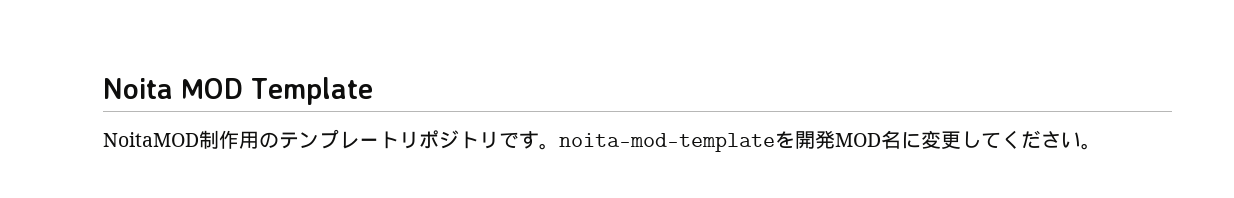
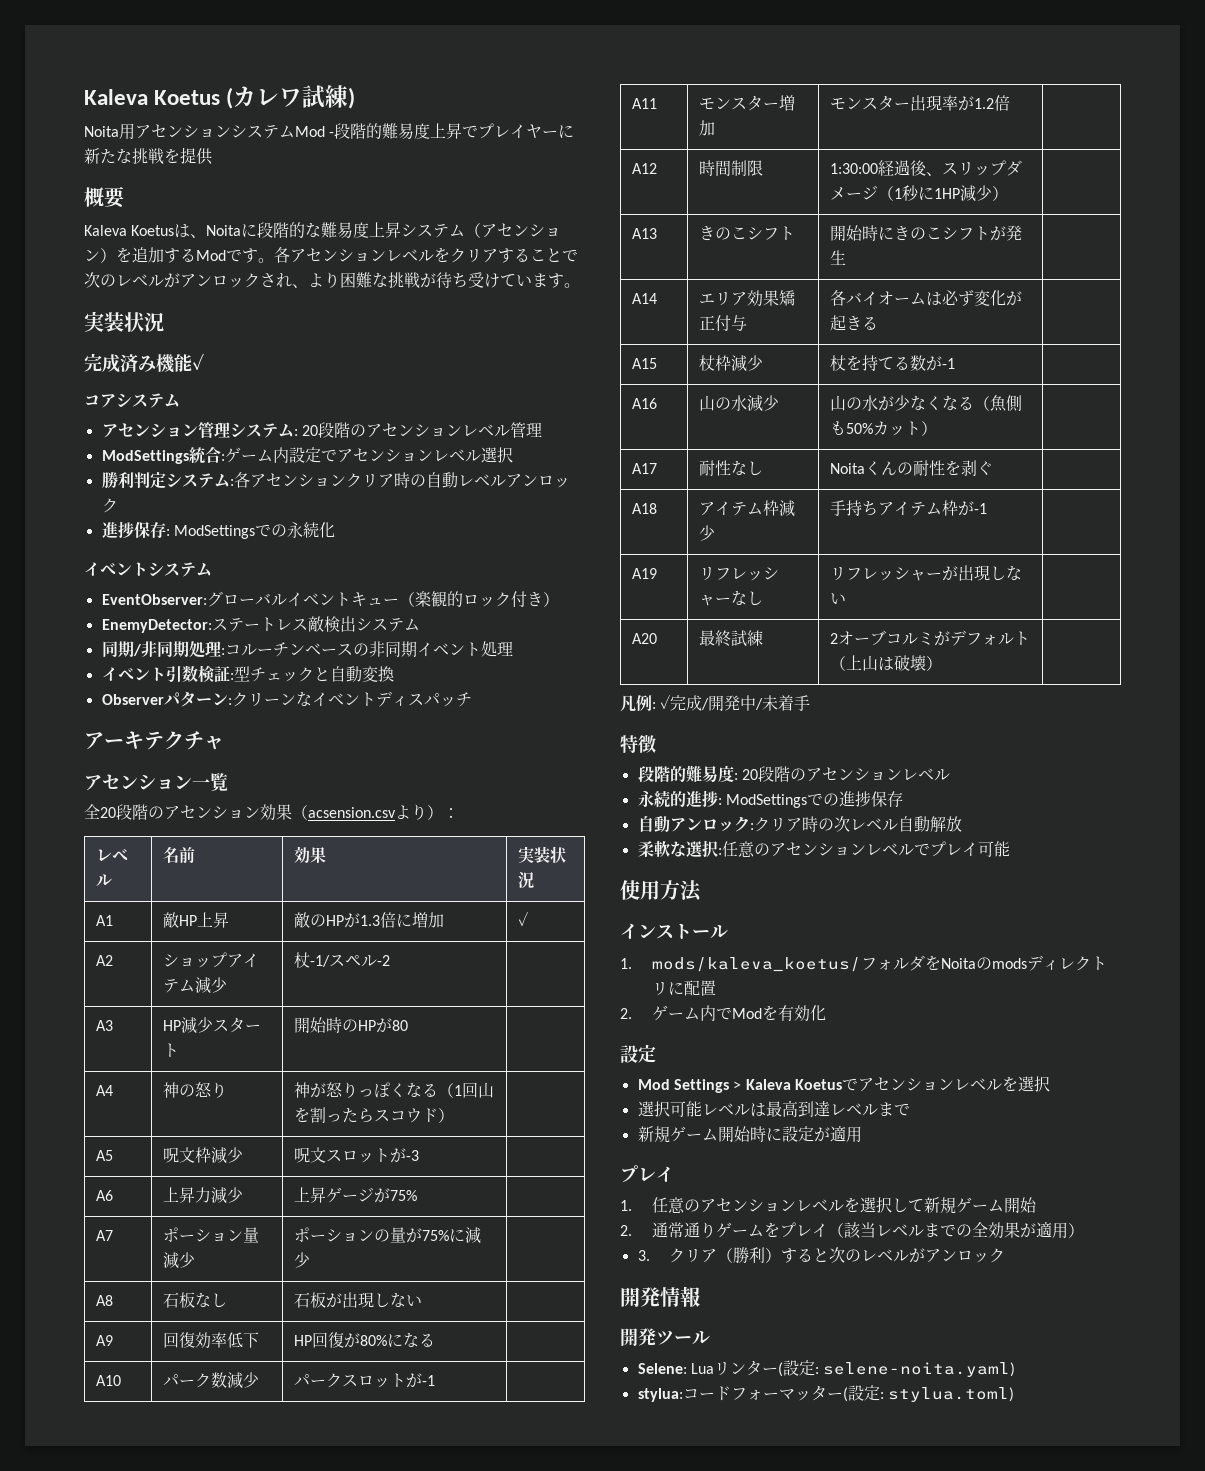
- Noita MOD Template
- NoitaMOD制作用のテンプレートリポジトリです。noita-mod-templateを開発MOD名に変更してください。
+ Kaleva Koetus (カレワ試練)
+ Noita用アセンションシステムMod -段階的難易度上昇でプレイヤーに新たな挑戦を提供
+ 概要
+ Kaleva Koetusは、Noitaに段階的な難易度上昇システム（アセンション）を追加するModです。各アセンションレベルをクリアすることで次のレベルがアンロックされ、より困難な挑戦が待ち受けています。
+ 実装状況
+ 完成済み機能✓
+ コアシステム
+ アセンション管理システム: 20段階のアセンションレベル管理
+ ModSettings統合:ゲーム内設定でアセンションレベル選択
+ 勝利判定システム:各アセンションクリア時の自動レベルアンロック
+ 進捗保存: ModSettingsでの永続化
+ イベントシステム
+ EventObserver:グローバルイベントキュー（楽観的ロック付き）
+ EnemyDetector:ステートレス敵検出システム
+ 同期/非同期処理:コルーチンベースの非同期イベント処理
+ イベント引数検証:型チェックと自動変換
+ Observerパターン:クリーンなイベントディスパッチ
+ アーキテクチャ
+ アセンション一覧
+ 全20段階のアセンション効果（acsension.csvより）：
+ レベル | 名前 | 効果 | 実装状況
+ A1 | 敵HP上昇 | 敵のHPが1.3倍に増加 | ✓
+ A2 | ショップアイテム減少 | 杖-1/スペル-2 |
+ A3 | HP減少スタート | 開始時のHPが80 |
+ A4 | 神の怒り | 神が怒りっぽくなる（1回山を割ったらスコウド） |
+ A5 | 呪文枠減少 | 呪文スロットが-3 |
+ A6 | 上昇力減少 | 上昇ゲージが75% |
+ A7 | ポーション量減少 | ポーションの量が75%に減少 |
+ A8 | 石板なし | 石板が出現しない |
+ A9 | 回復効率低下 | HP回復が80%になる |
+ A10 | パーク数減少 | パークスロットが-1 |
+ A11 | モンスター増加 | モンスター出現率が1.2倍 |
+ A12 | 時間制限 | 1:30:00経過後、スリップダメージ（1秒に1HP減少） |
+ A13 | きのこシフト | 開始時にきのこシフトが発生 |
+ A14 | エリア効果矯正付与 | 各バイオームは必ず変化が起きる |
+ A15 | 杖枠減少 | 杖を持てる数が-1 |
+ A16 | 山の水減少 | 山の水が少なくなる（魚側も50%カット） |
+ A17 | 耐性なし | Noitaくんの耐性を剥ぐ |
+ A18 | アイテム枠減少 | 手持ちアイテム枠が-1 |
+ A19 | リフレッシャーなし | リフレッシャーが出現しない |
+ A20 | 最終試練 | 2オーブコルミがデフォルト（上山は破壊） |
+ 凡例: ✓完成/開発中/未着手
+ 特徴
+ 段階的難易度: 20段階のアセンションレベル
+ 永続的進捗: ModSettingsでの進捗保存
+ 自動アンロック:クリア時の次レベル自動解放
+ 柔軟な選択:任意のアセンションレベルでプレイ可能
+ 使用方法
+ インストール
+ 1. mods/kaleva_koetus/フォルダをNoitaのmodsディレクトリに配置
+ 2.ゲーム内でModを有効化
+ 設定
+ Mod Settings > Kaleva Koetusでアセンションレベルを選択
+ 選択可能レベルは最高到達レベルまで
+ 新規ゲーム開始時に設定が適用
+ プレイ
+ 1.任意のアセンションレベルを選択して新規ゲーム開始
+ 2.通常通りゲームをプレイ（該当レベルまでの全効果が適用）
+ 3.クリア（勝利）すると次のレベルがアンロック
+ 開発情報
+ 開発ツール
+ Selene: Luaリンター(設定: selene-noita.yaml)
+ stylua:コードフォーマッター(設定: stylua.toml)

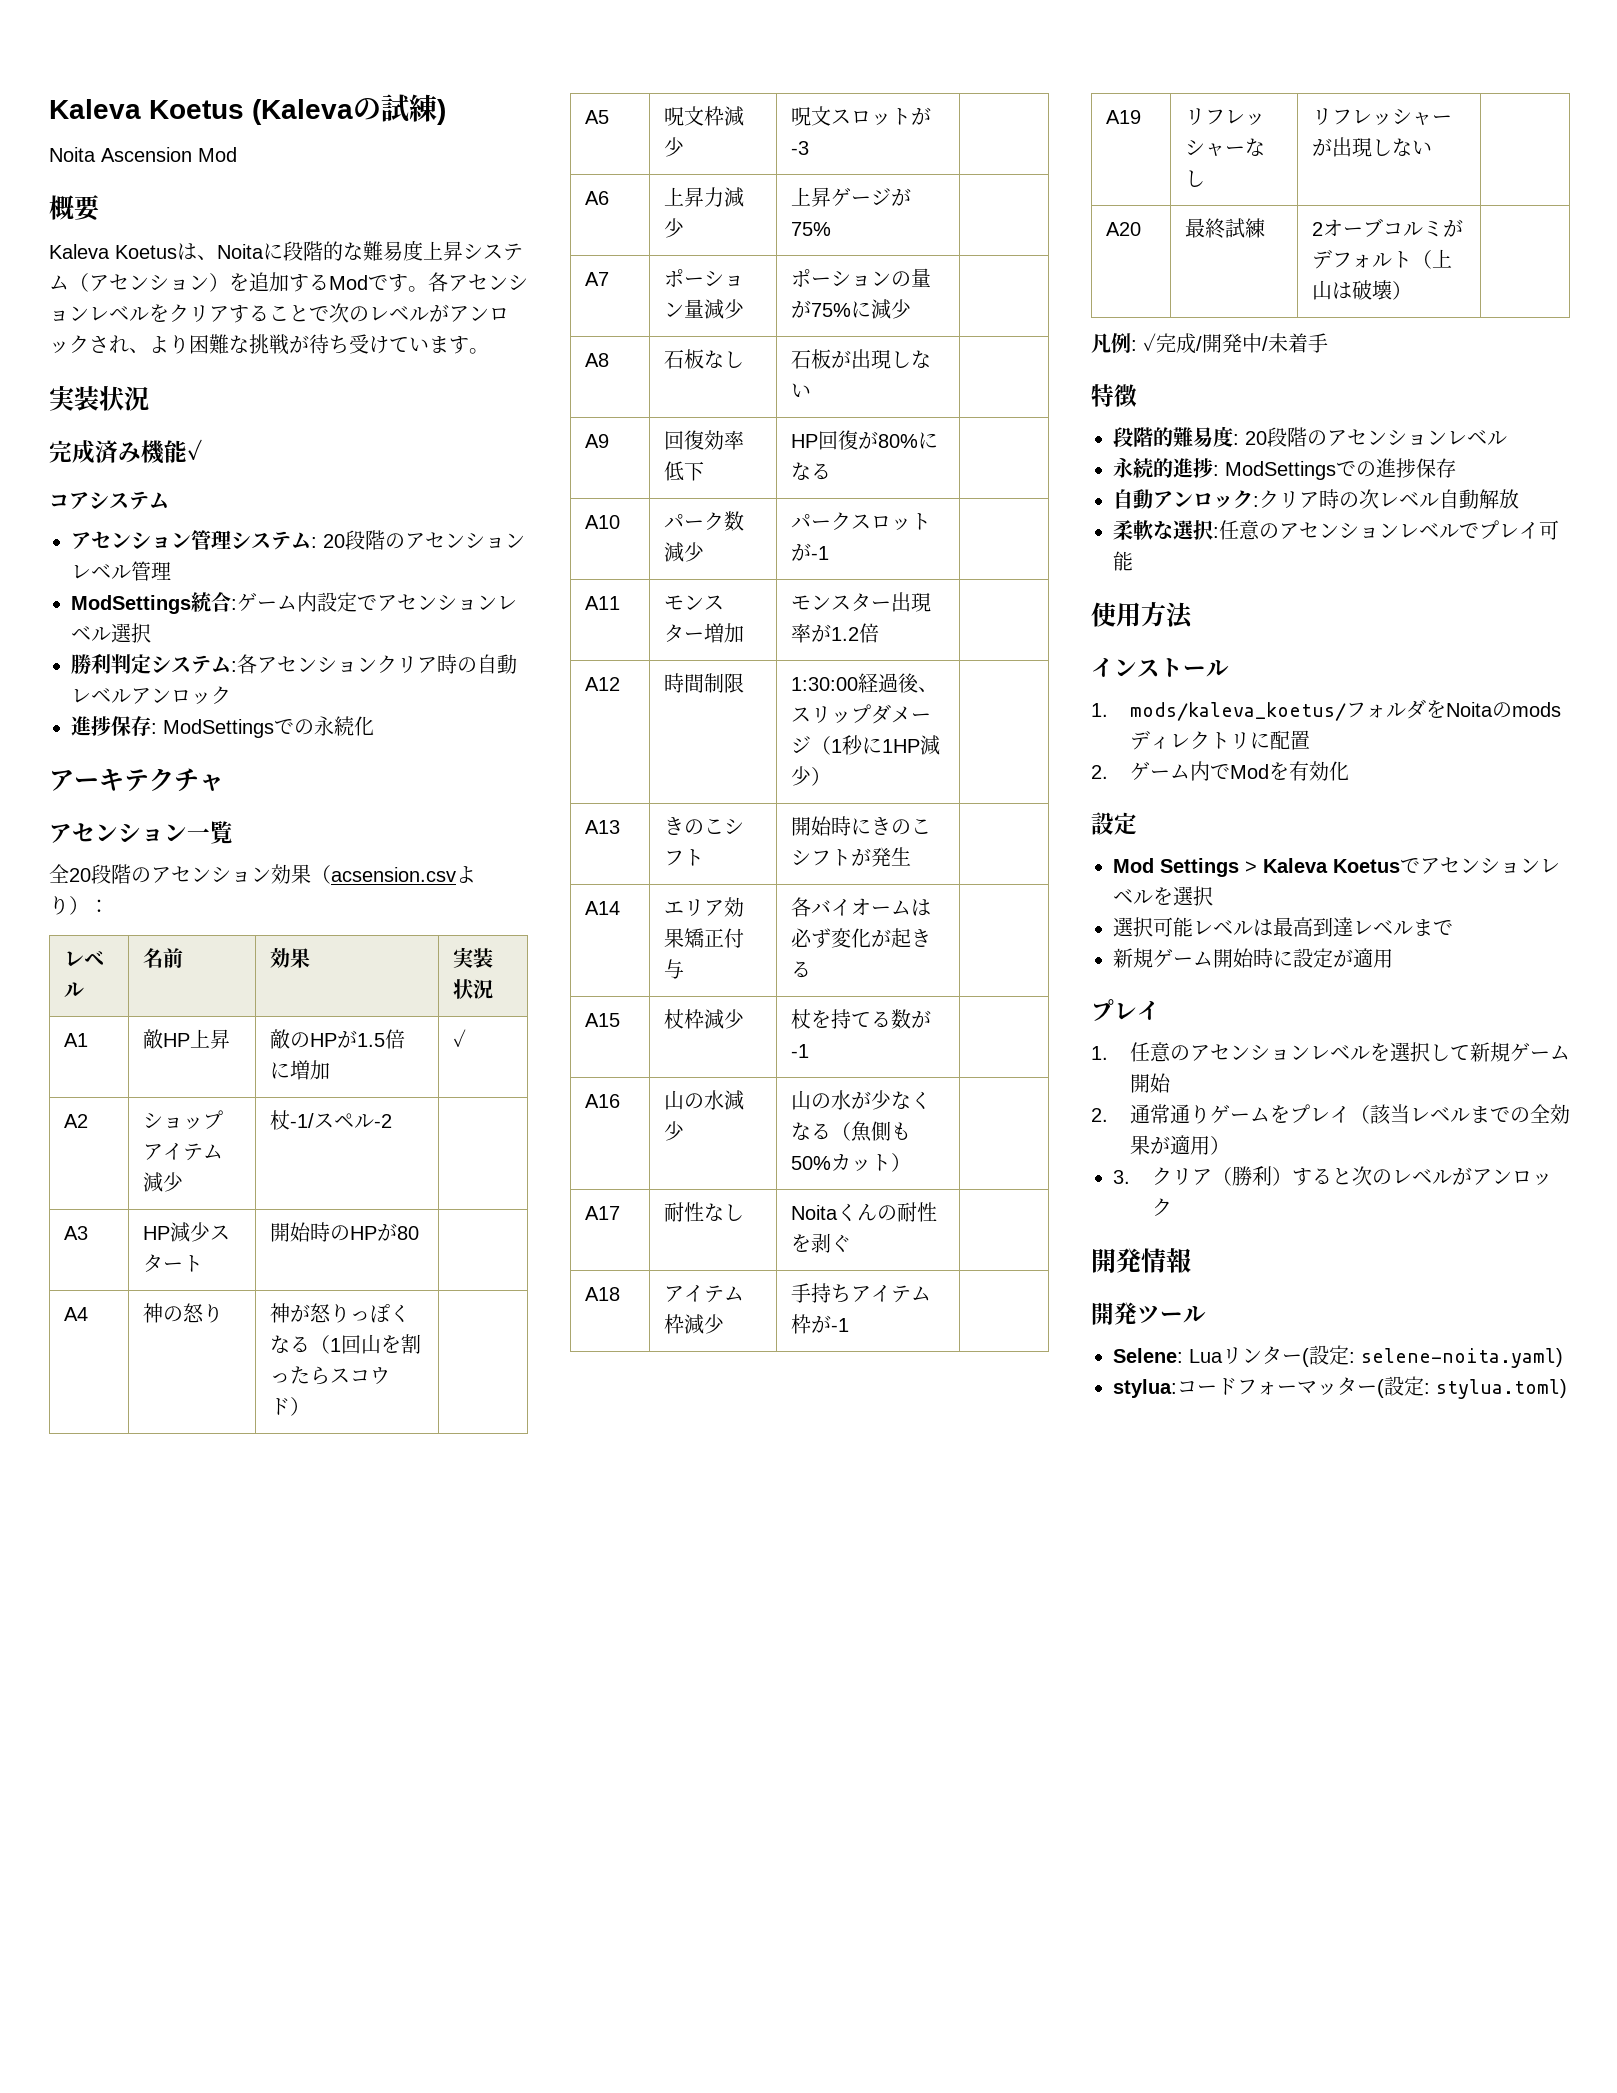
- Kaleva Koetus (カレワ試練)
+ Kaleva Koetus (Kalevaの試練)
- Noita用アセンションシステムMod -段階的難易度上昇でプレイヤーに新たな挑戦を提供
+ Noita Ascension Mod
- イベントシステム
- EventObserver:グローバルイベントキュー（楽観的ロック付き）
- EnemyDetector:ステートレス敵検出システム
- 同期/非同期処理:コルーチンベースの非同期イベント処理
- イベント引数検証:型チェックと自動変換
- Observerパターン:クリーンなイベントディスパッチ
- A1 | 敵HP上昇 | 敵のHPが1.3倍に増加 | ✓
+ A1 | 敵HP上昇 | 敵のHPが1.5倍に増加 | ✓

